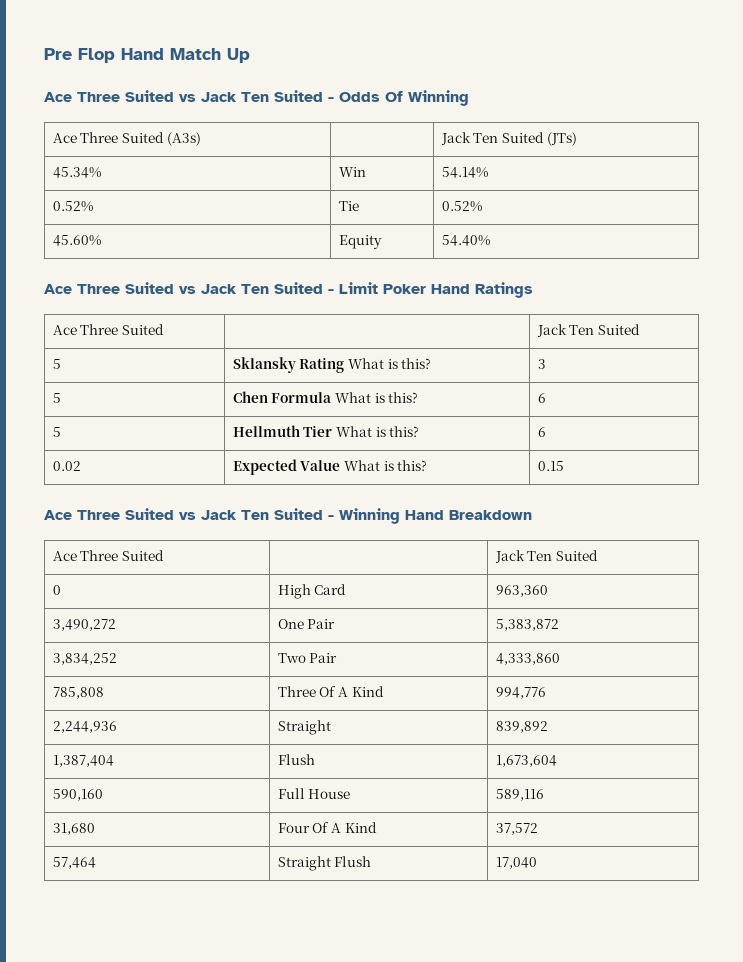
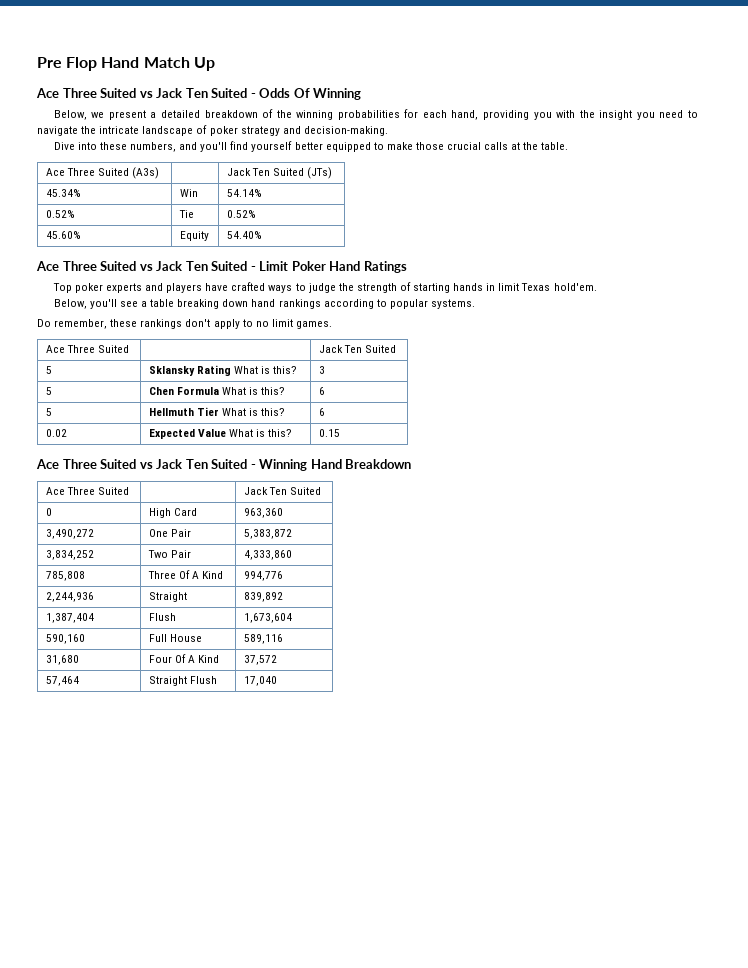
+ Below, we present a detailed breakdown of the winning probabilities for each hand, providing you with the insight you need to navigate the intricate landscape of poker strategy and decision-making.
+ Dive into these numbers, and you'll find yourself better equipped to make those crucial calls at the table.
+ Top poker experts and players have crafted ways to judge the strength of starting hands in limit Texas hold'em.
+ Below, you'll see a table breaking down hand rankings according to popular systems.
+ Do remember, these rankings don't apply to no limit games.

